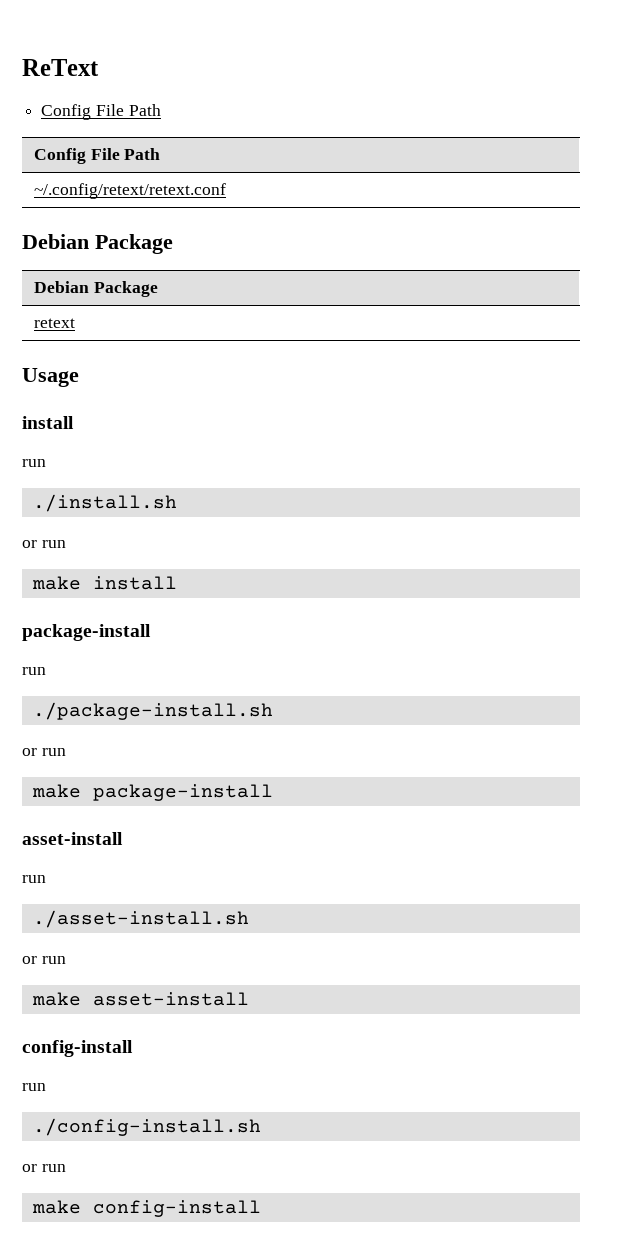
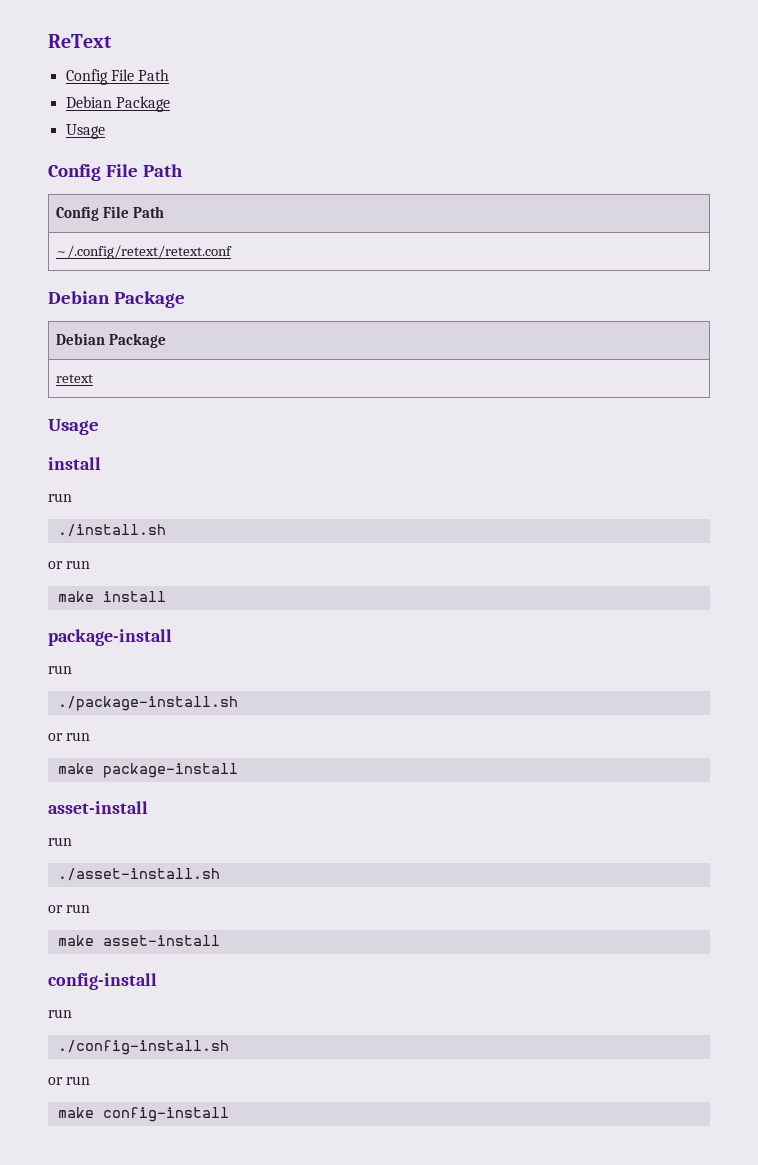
  ReText
+ Config File Path
+ Debian Package
+ Usage

